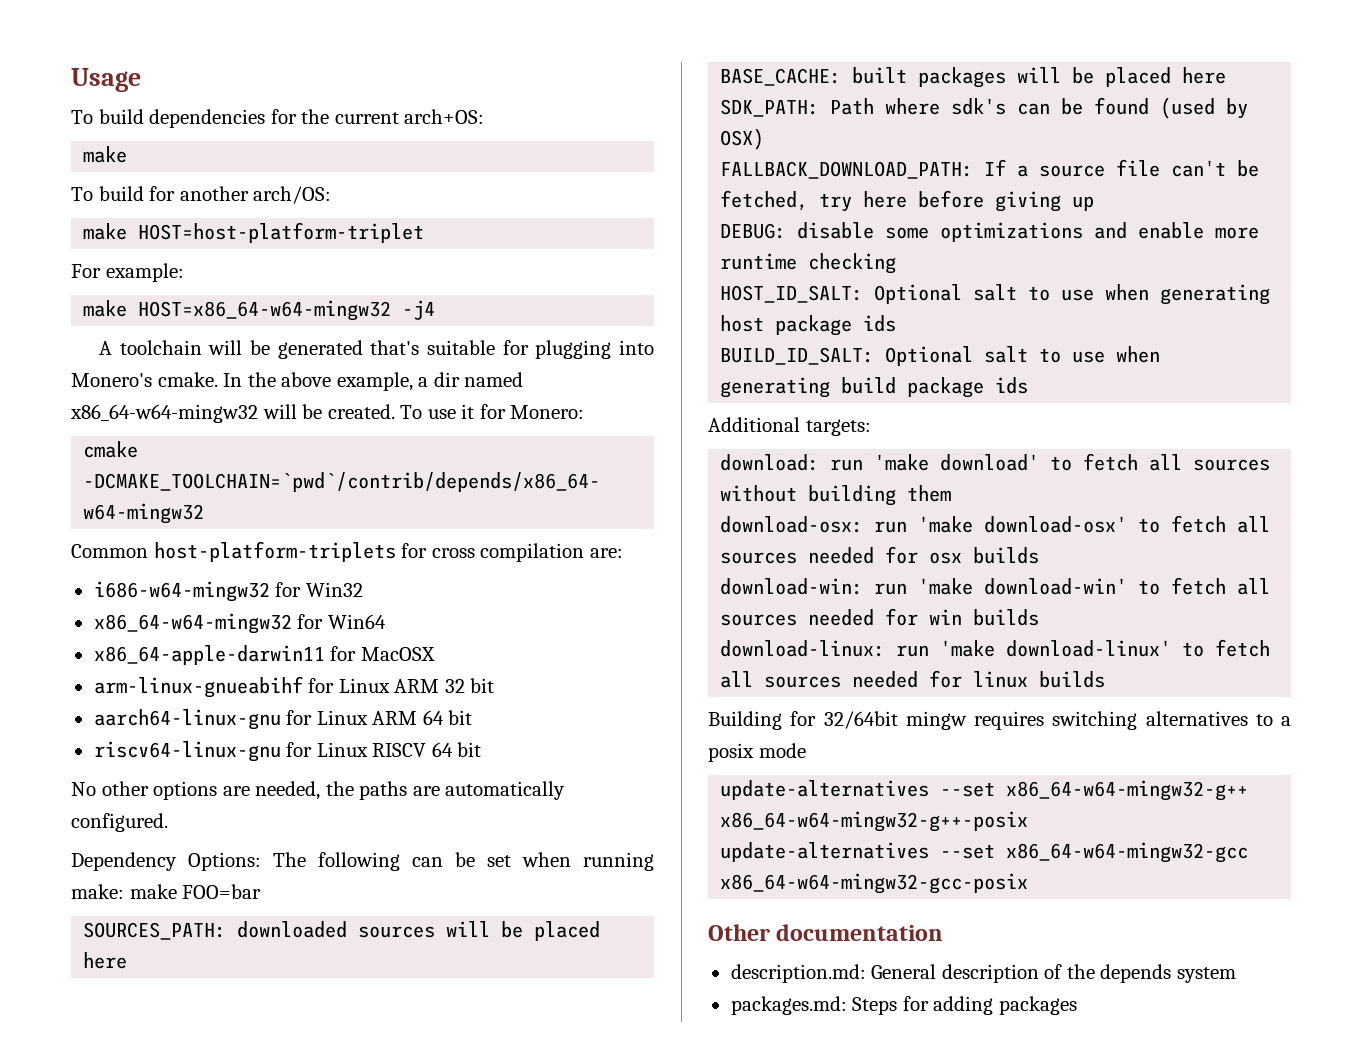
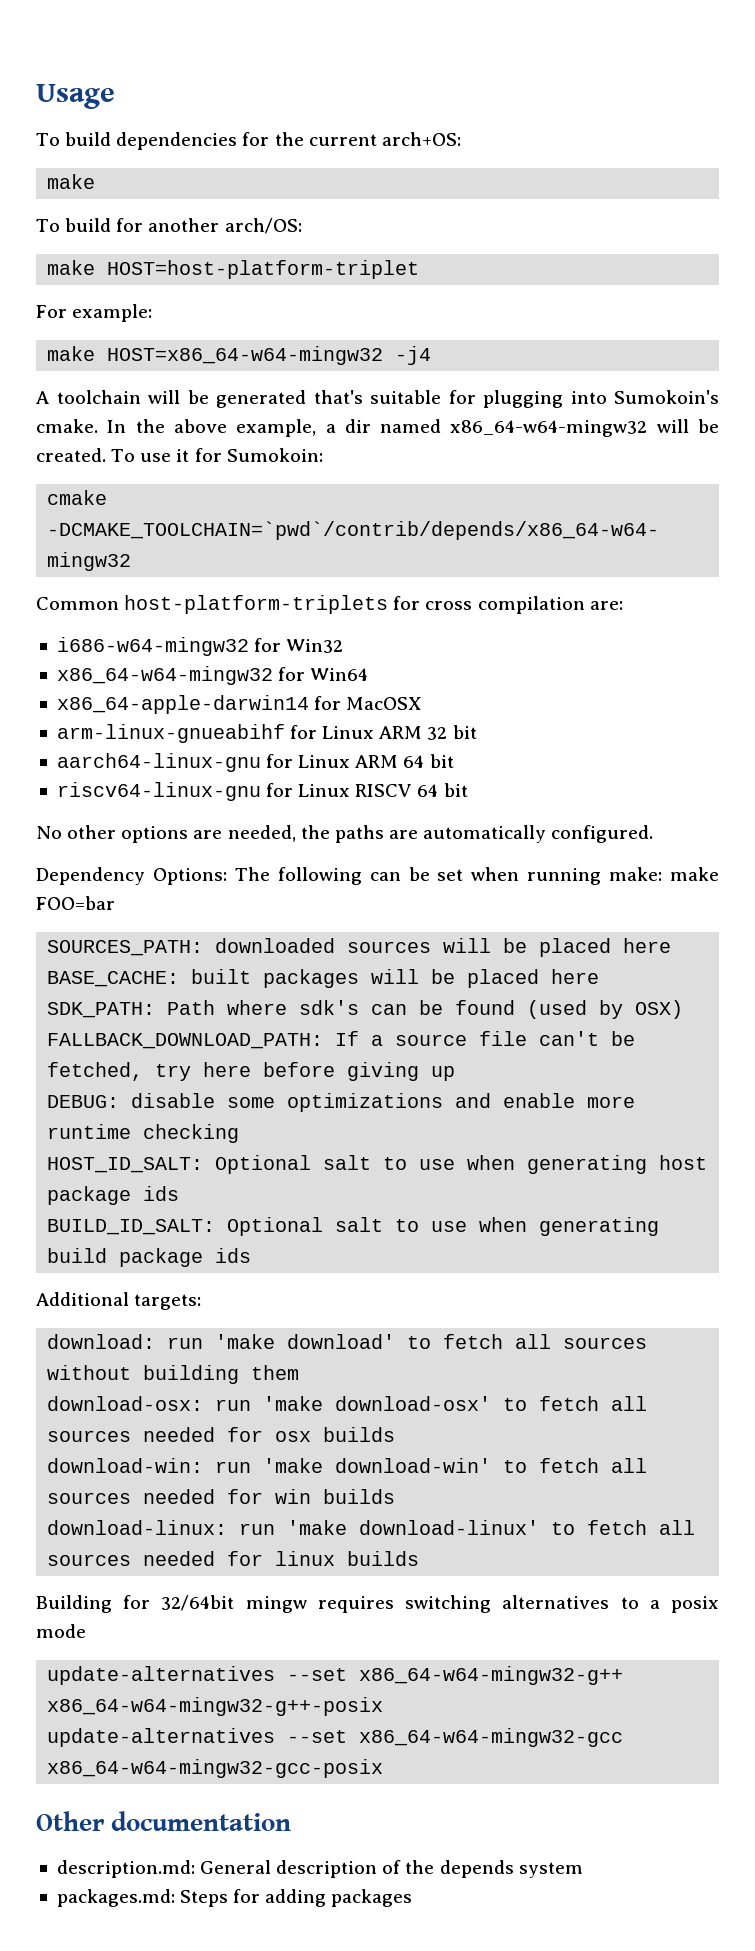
- A toolchain will be generated that's suitable for plugging into Monero's cmake.
+ A toolchain will be generated that's suitable for plugging into Sumokoin's cmake.
- To use it for Monero:
+ To use it for Sumokoin:
- x86_64-apple-darwin11 for MacOSX
+ x86_64-apple-darwin14 for MacOSX

